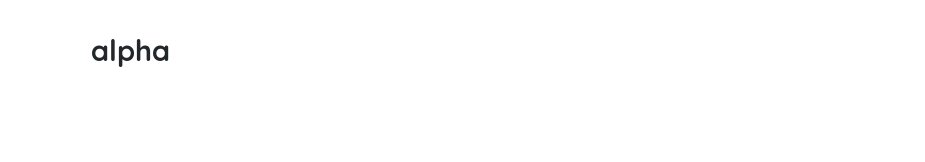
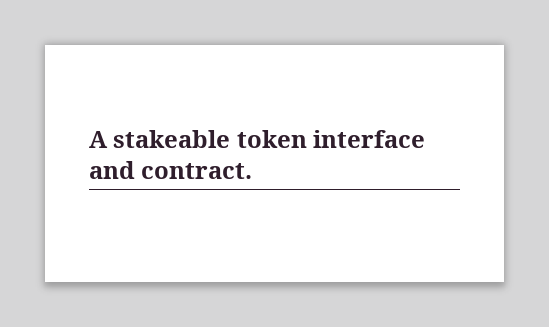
- alpha
+ A stakeable token interface and contract.

